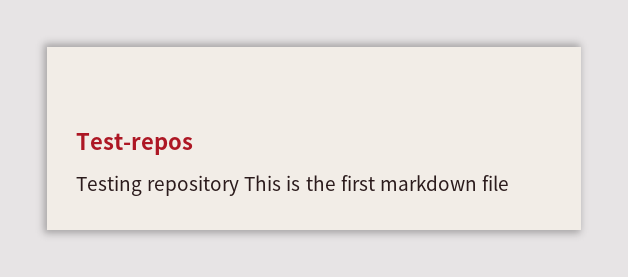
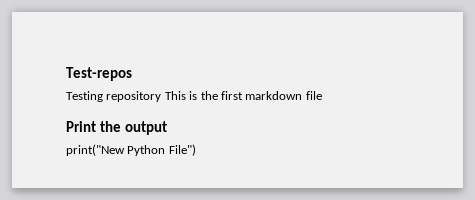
+ Print the output
+ print("New Python File")

